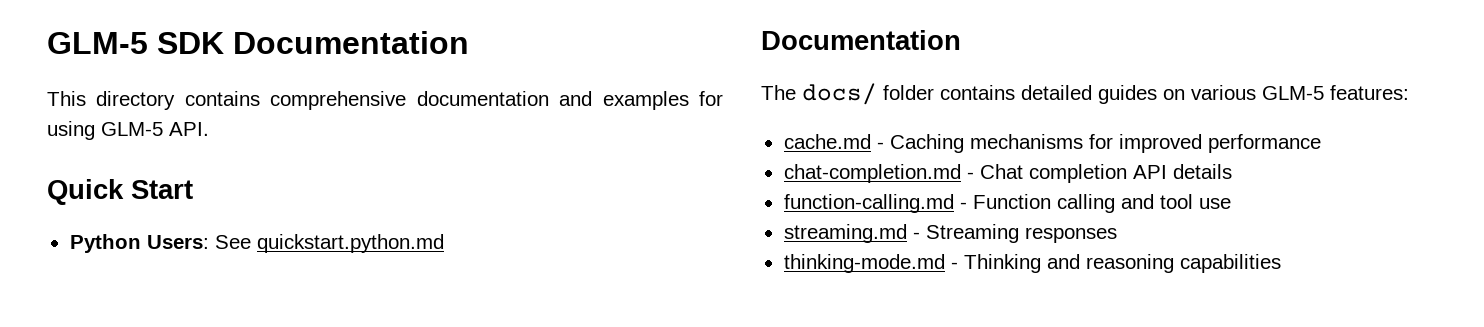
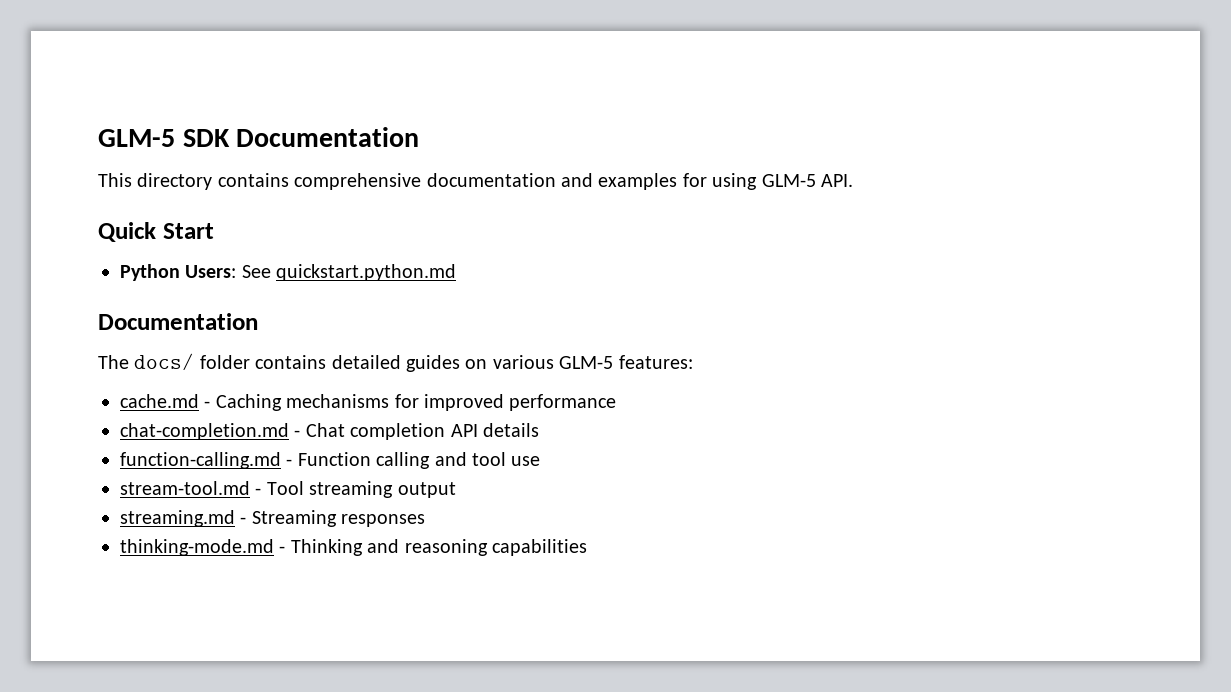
+ stream-tool.md - Tool streaming output

